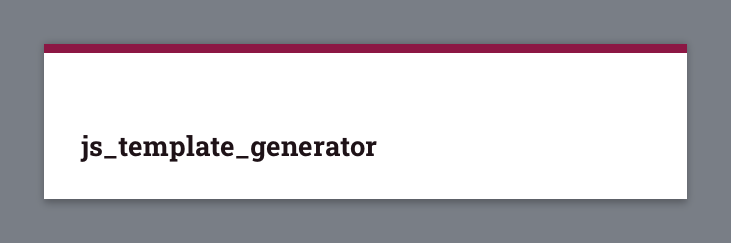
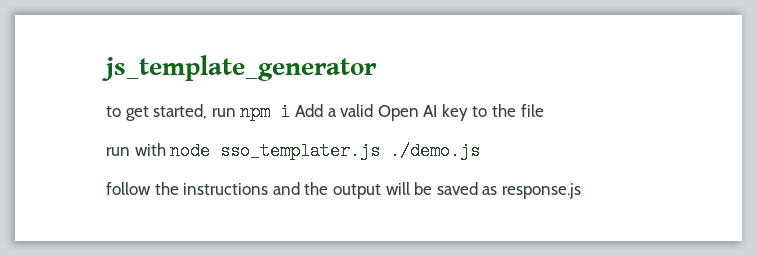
+ to get started, run npm i Add a valid Open AI key to the file
+ run with node sso_templater.js ./demo.js
+ follow the instructions and the output will be saved as response.js

